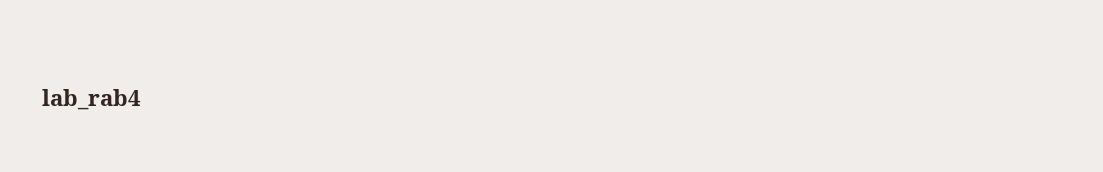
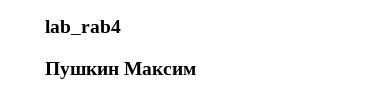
+ Пушкин Максим

